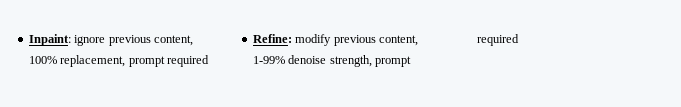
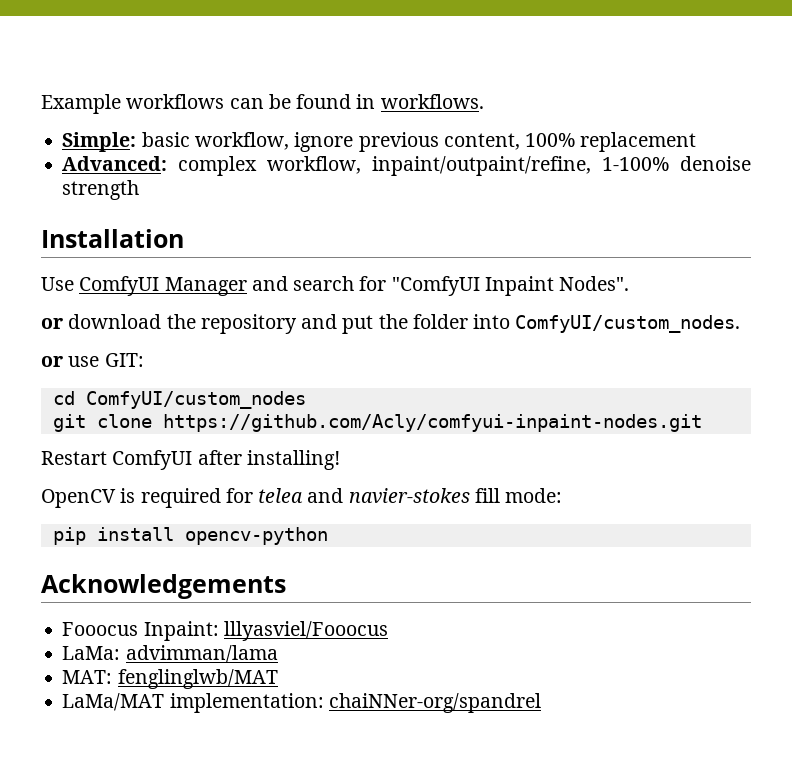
- Inpaint: ignore previous content, 100% replacement, prompt required
- Refine: modify previous content, 1-99% denoise strength, prompt required
+ Example workflows can be found in workflows.
+ Simple: basic workflow, ignore previous content, 100% replacement
+ Advanced: complex workflow, inpaint/outpaint/refine, 1-100% denoise strength
+ Installation
+ Use ComfyUI Manager and search for "ComfyUI Inpaint Nodes".
+ or download the repository and put the folder into ComfyUI/custom_nodes.
+ or use GIT:
+ cd ComfyUI/custom_nodes
+ git clone https://github.com/Acly/comfyui-inpaint-nodes.git
+ Restart ComfyUI after installing!
+ OpenCV is required for telea and navier-stokes fill mode:
+ pip install opencv-python
+ Acknowledgements
+ Fooocus Inpaint: lllyasviel/Fooocus
+ LaMa: advimman/lama
+ MAT: fenglinglwb/MAT
+ LaMa/MAT implementation: chaiNNer-org/spandrel

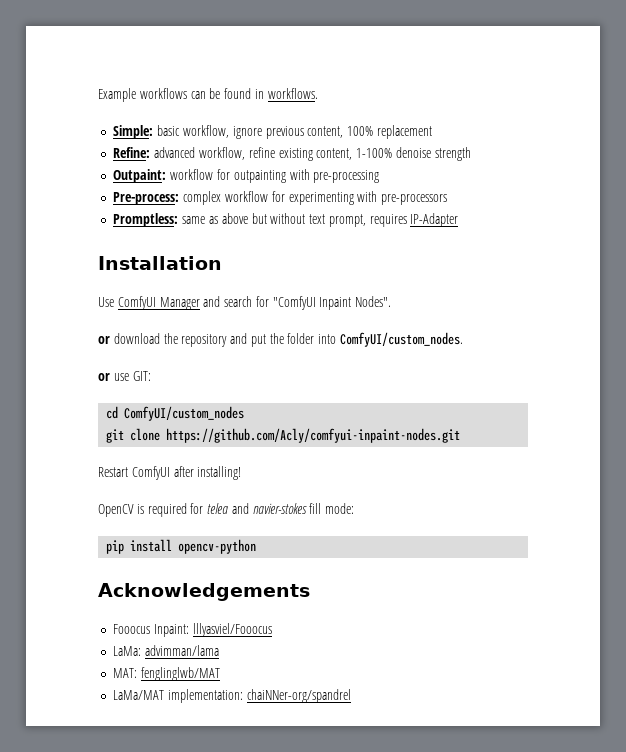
- Advanced: complex workflow, inpaint/outpaint/refine, 1-100% denoise strength
+ Refine: advanced workflow, refine existing content, 1-100% denoise strength
+ Outpaint: workflow for outpainting with pre-processing
+ Pre-process: complex workflow for experimenting with pre-processors
+ Promptless: same as above but without text prompt, requires IP-Adapter

